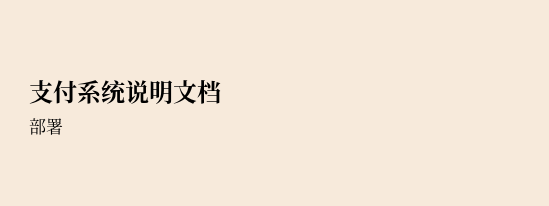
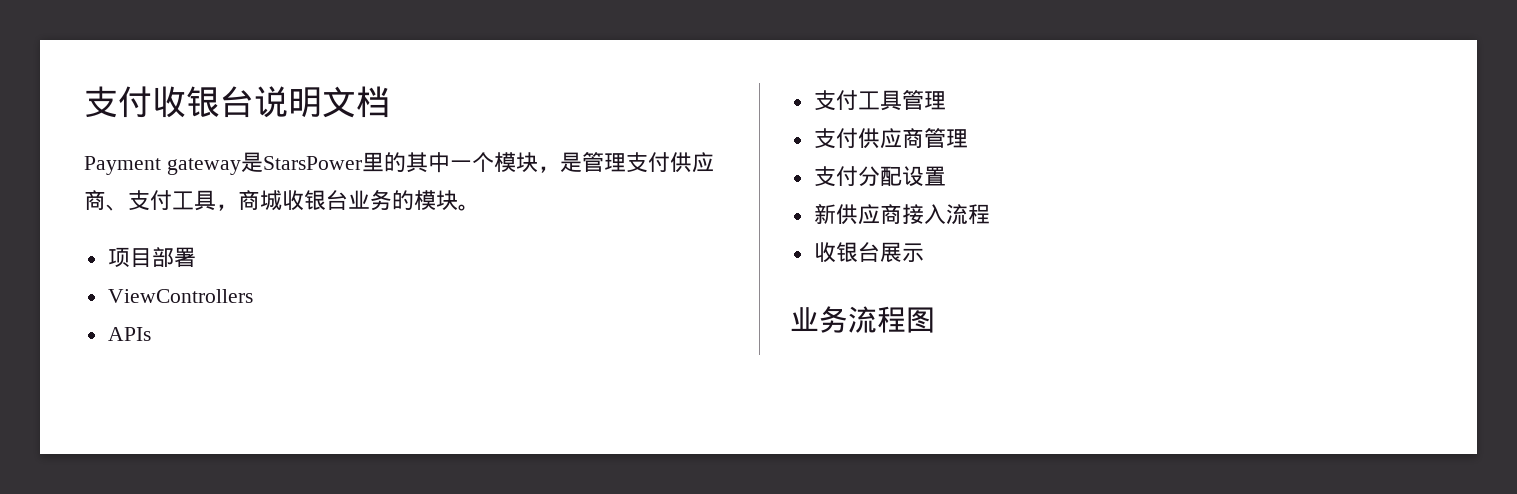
- 支付系统说明文档
+ 支付收银台说明文档
- 部署
+ Payment gateway是StarsPower里的其中一个模块，是管理支付供应商、支付工具，商城收银台业务的模块。
+ 项目部署
+ ViewControllers
+ APIs
+ 支付工具管理
+ 支付供应商管理
+ 支付分配设置
+ 新供应商接入流程
+ 收银台展示
+ 业务流程图

